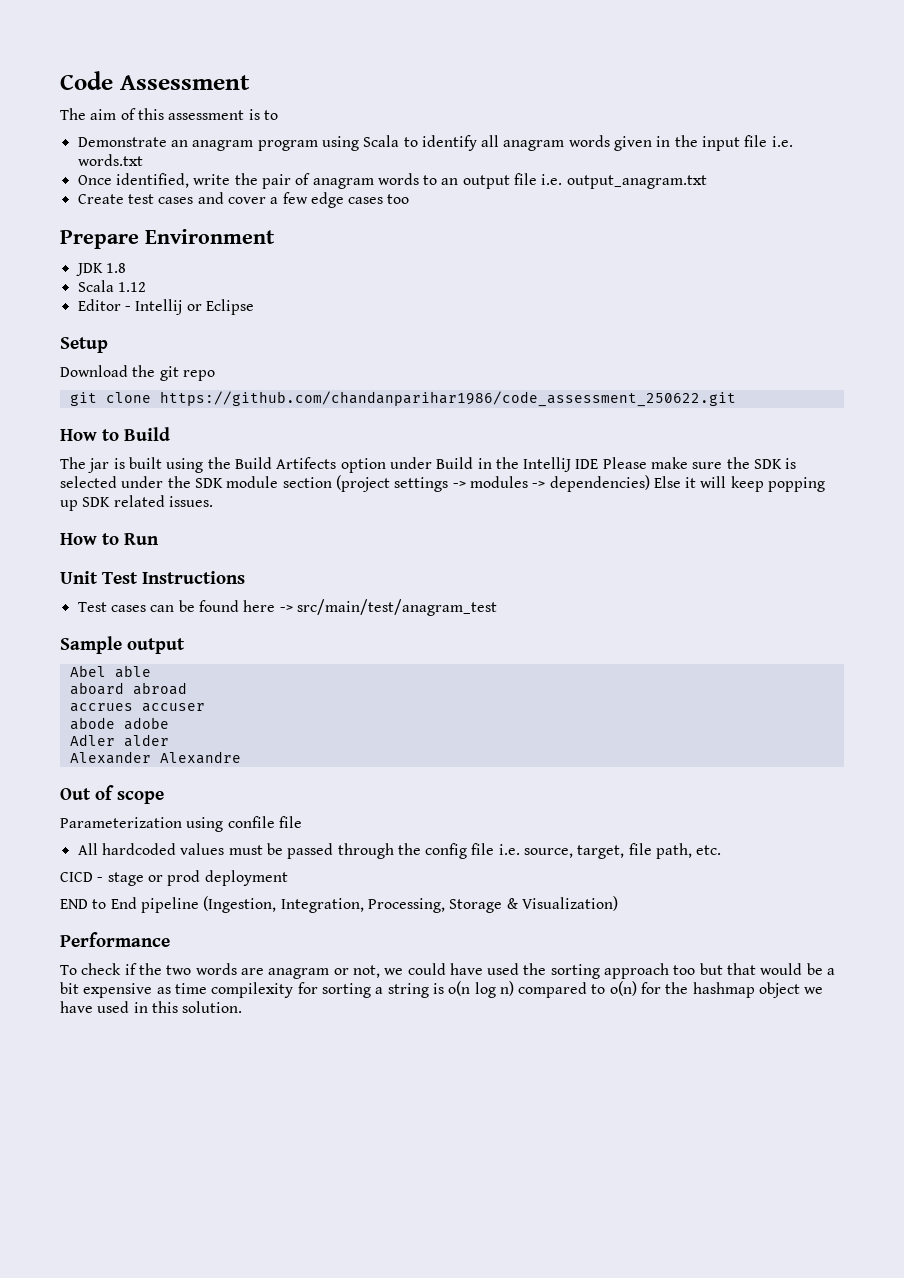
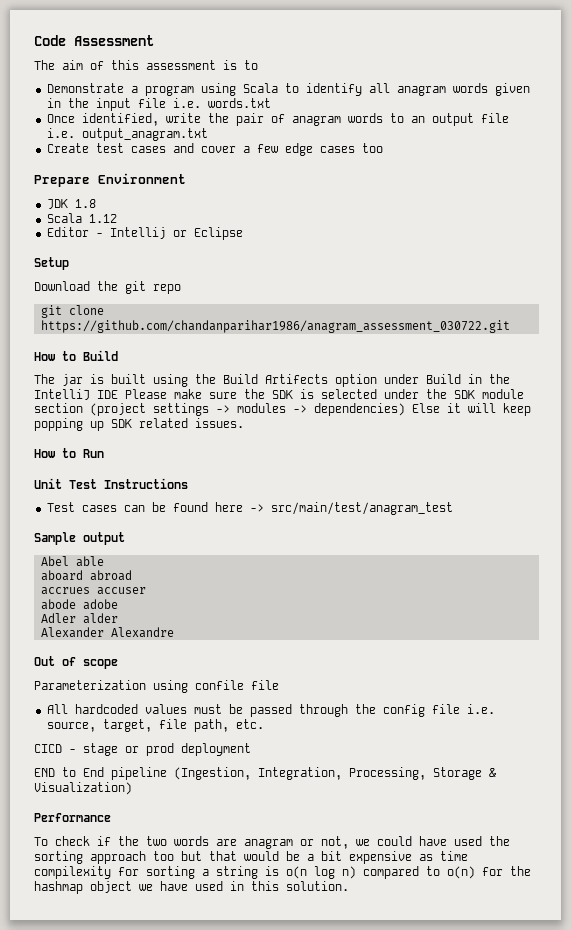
- Demonstrate an anagram program using Scala to identify all anagram words given in the input file i.e. words.txt
+ Demonstrate a program using Scala to identify all anagram words given in the input file i.e. words.txt
- git clone https://github.com/chandanparihar1986/code_assessment_250622.git
+ git clone https://github.com/chandanparihar1986/anagram_assessment_030722.git

